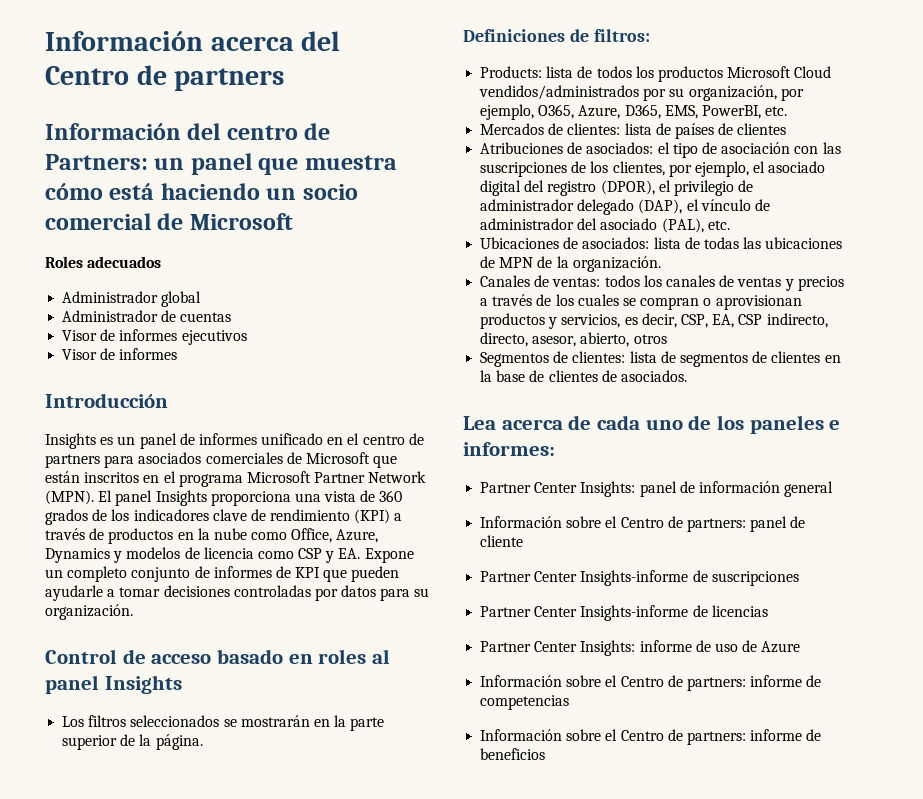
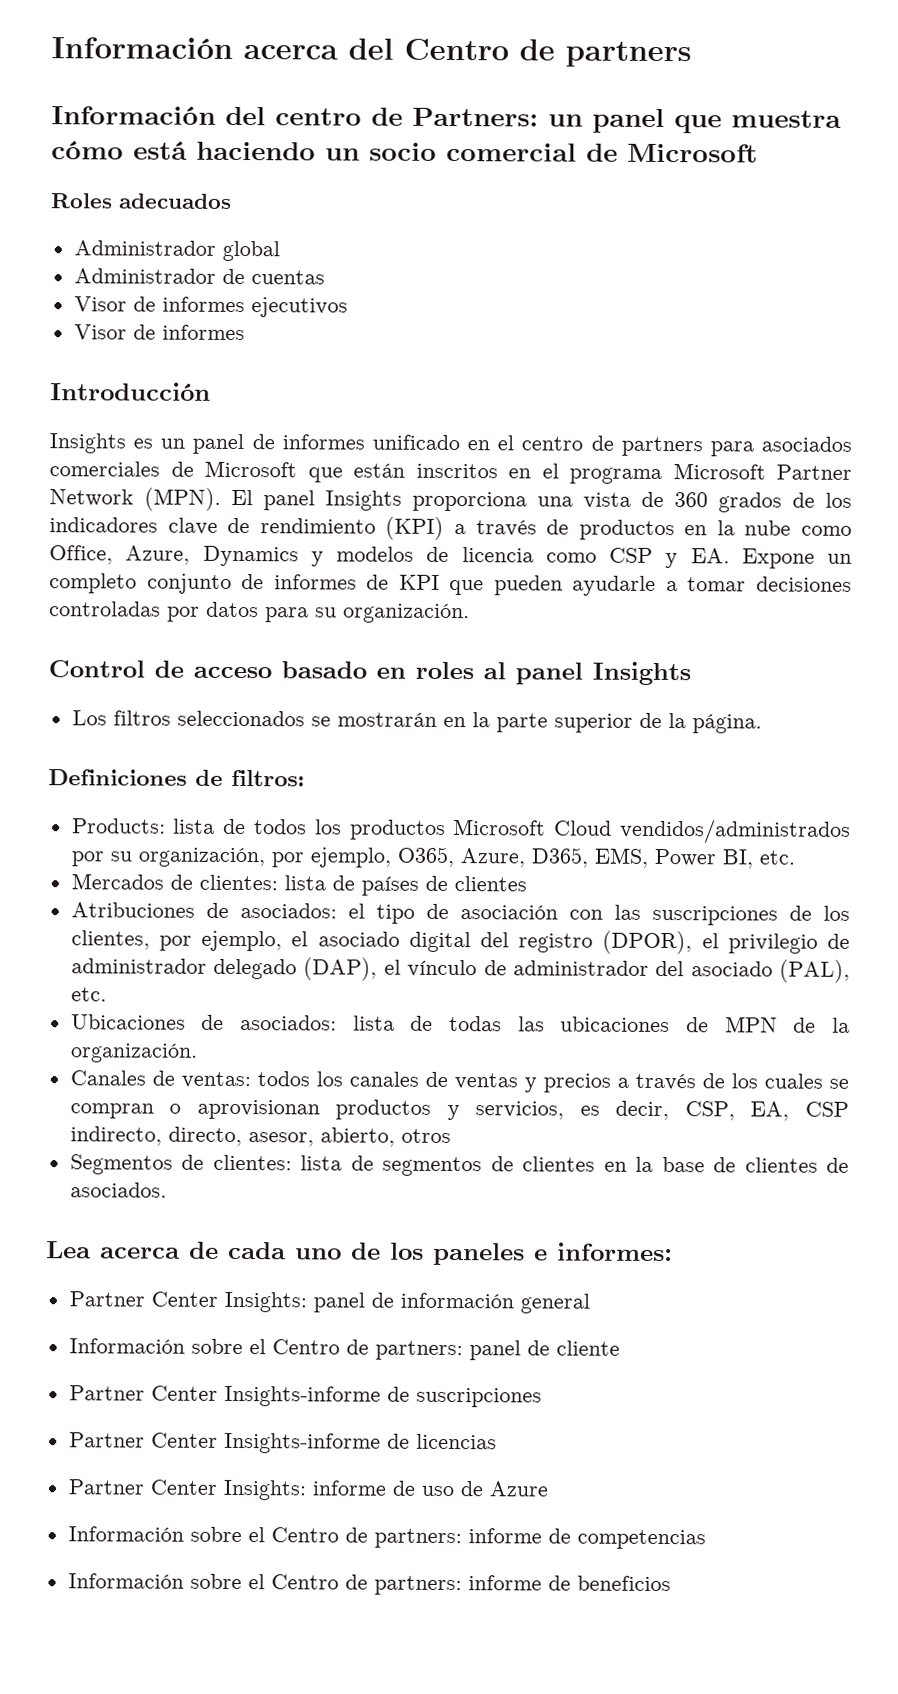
- Products: lista de todos los productos Microsoft Cloud vendidos/administrados por su organización, por ejemplo, O365, Azure, D365, EMS, PowerBI, etc.
+ Products: lista de todos los productos Microsoft Cloud vendidos/administrados por su organización, por ejemplo, O365, Azure, D365, EMS, Power BI, etc.

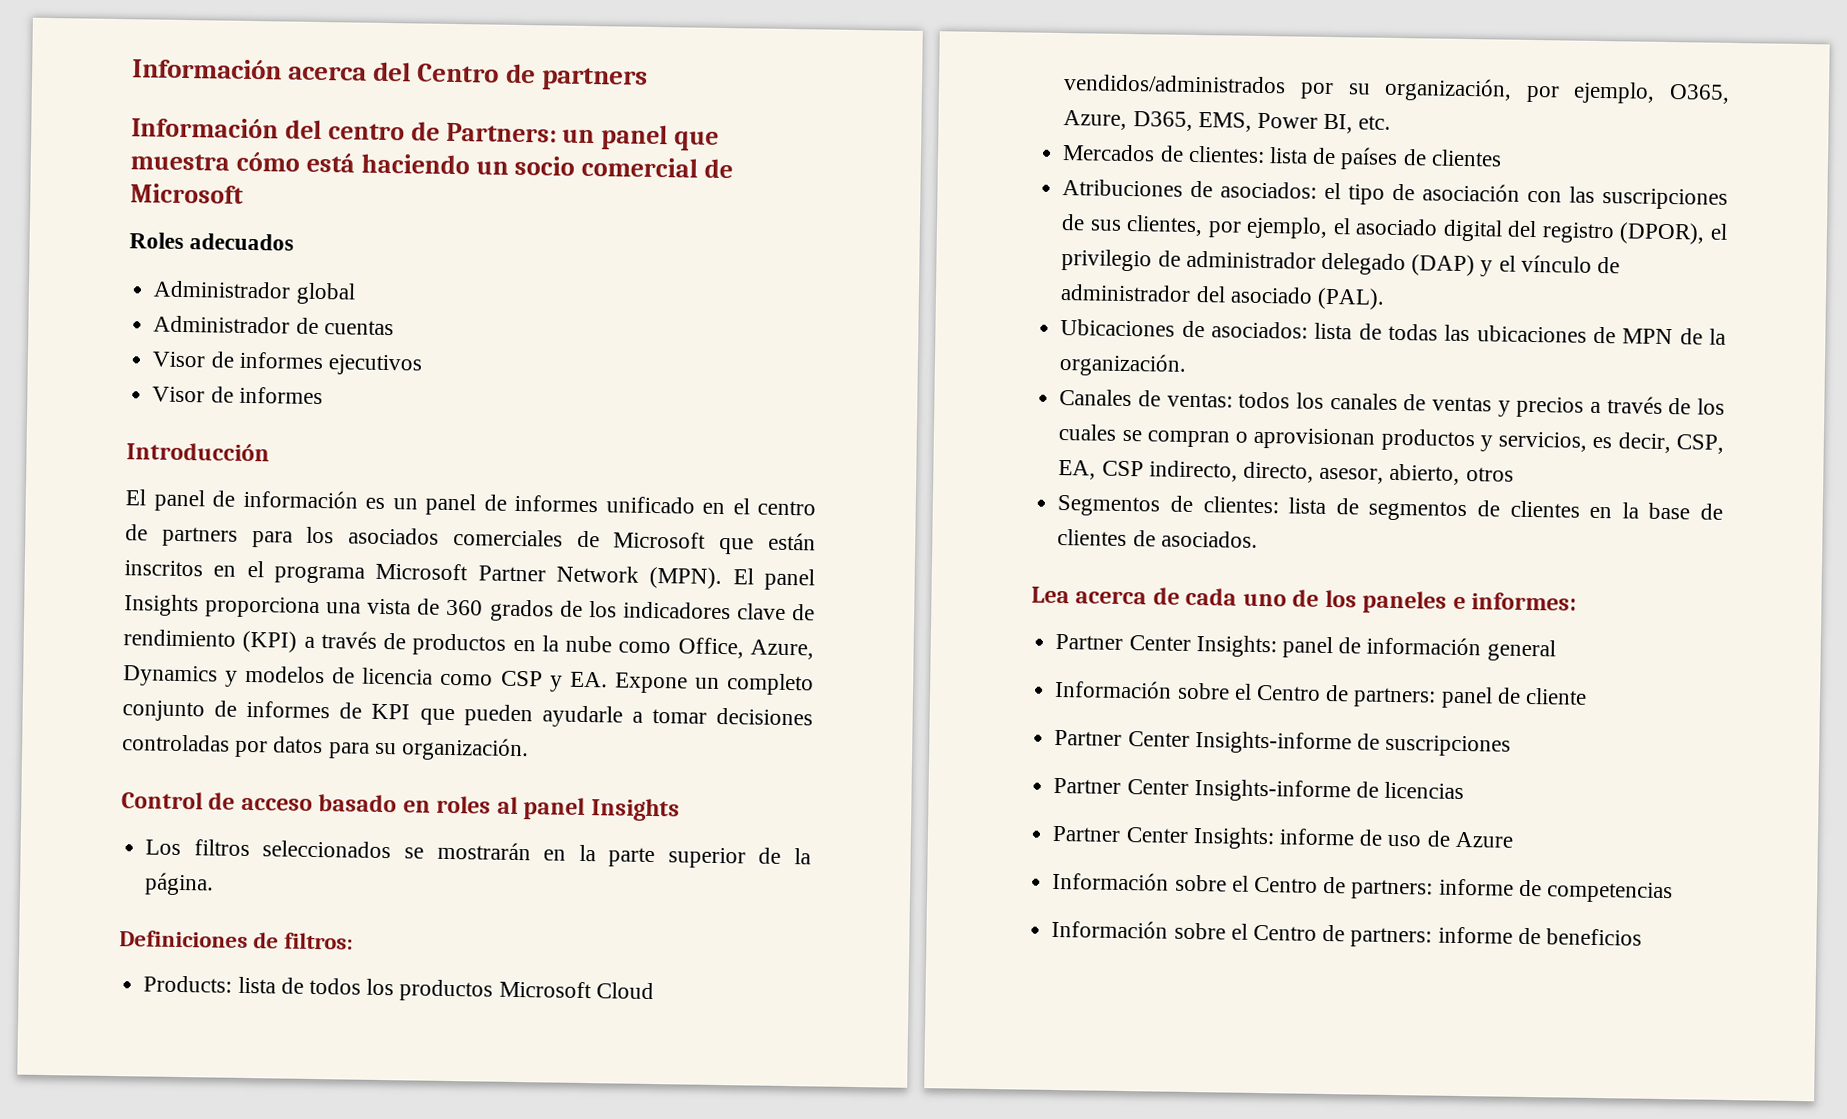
- Insights es un panel de informes unificado en el centro de partners para asociados comerciales de Microsoft que están inscritos en el programa Microsoft Partner Network (MPN).
+ El panel de información es un panel de informes unificado en el centro de partners para los asociados comerciales de Microsoft que están inscritos en el programa Microsoft Partner Network (MPN).
- Atribuciones de asociados: el tipo de asociación con las suscripciones de los clientes, por ejemplo, el asociado digital del registro (DPOR), el privilegio de administrador delegado (DAP), el vínculo de administrador del asociado (PAL), etc.
+ Atribuciones de asociados: el tipo de asociación con las suscripciones de sus clientes, por ejemplo, el asociado digital del registro (DPOR), el privilegio de administrador delegado (DAP) y el vínculo de administrador del asociado (PAL).

